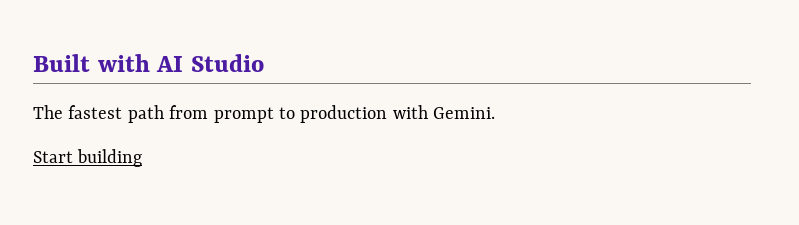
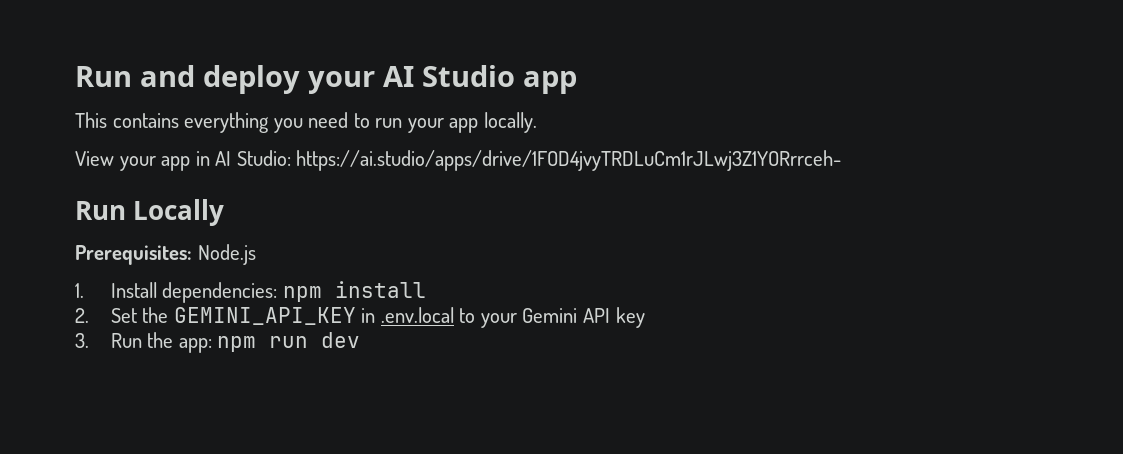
- Built with AI Studio
- The fastest path from prompt to production with Gemini.
- Start building
+ Run and deploy your AI Studio app
+ This contains everything you need to run your app locally.
+ View your app in AI Studio: https://ai.studio/apps/drive/1FOD4jvyTRDLuCm1rJLwj3Z1YORrrceh-
+ Run Locally
+ Prerequisites: Node.js
+ 1. Install dependencies: npm install
+ 2. Set the GEMINI_API_KEY in .env.local to your Gemini API key
+ 3. Run the app: npm run dev

